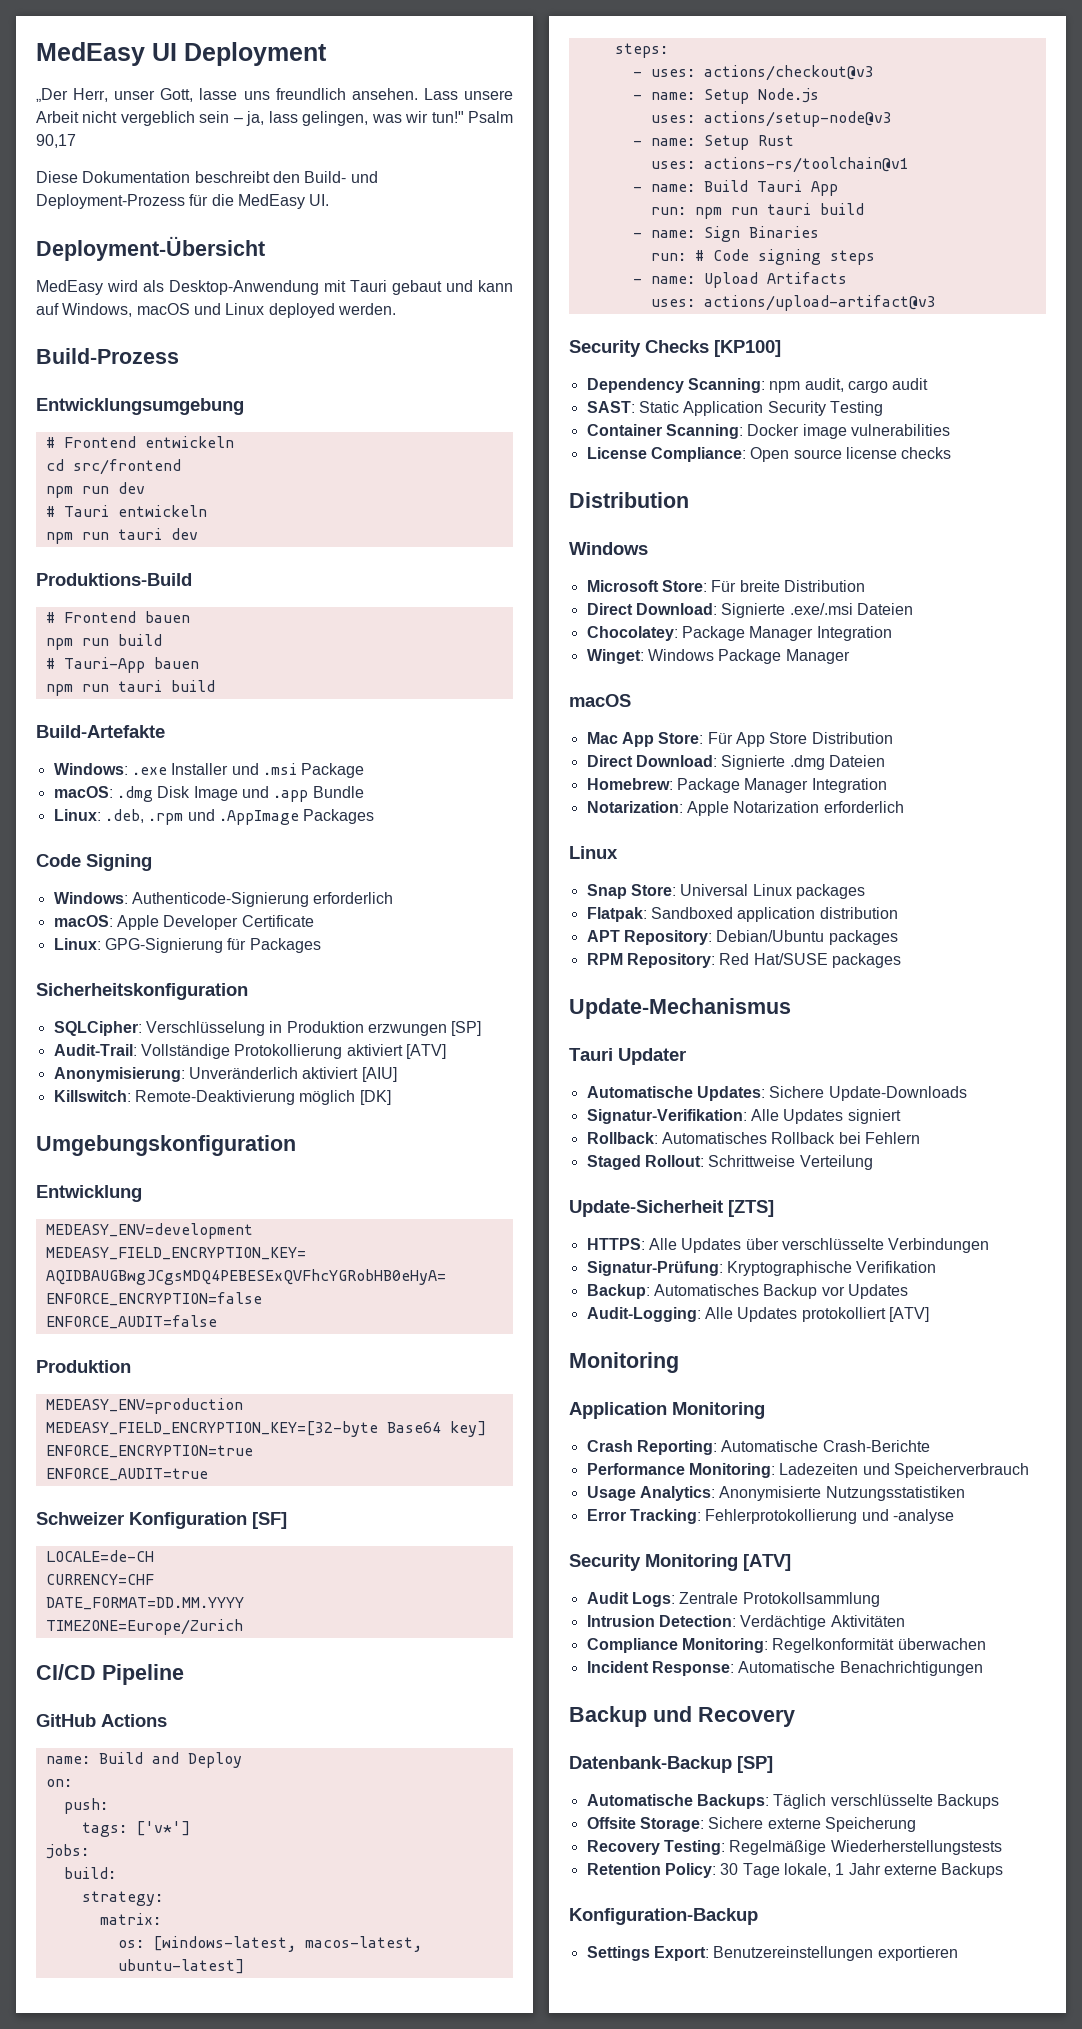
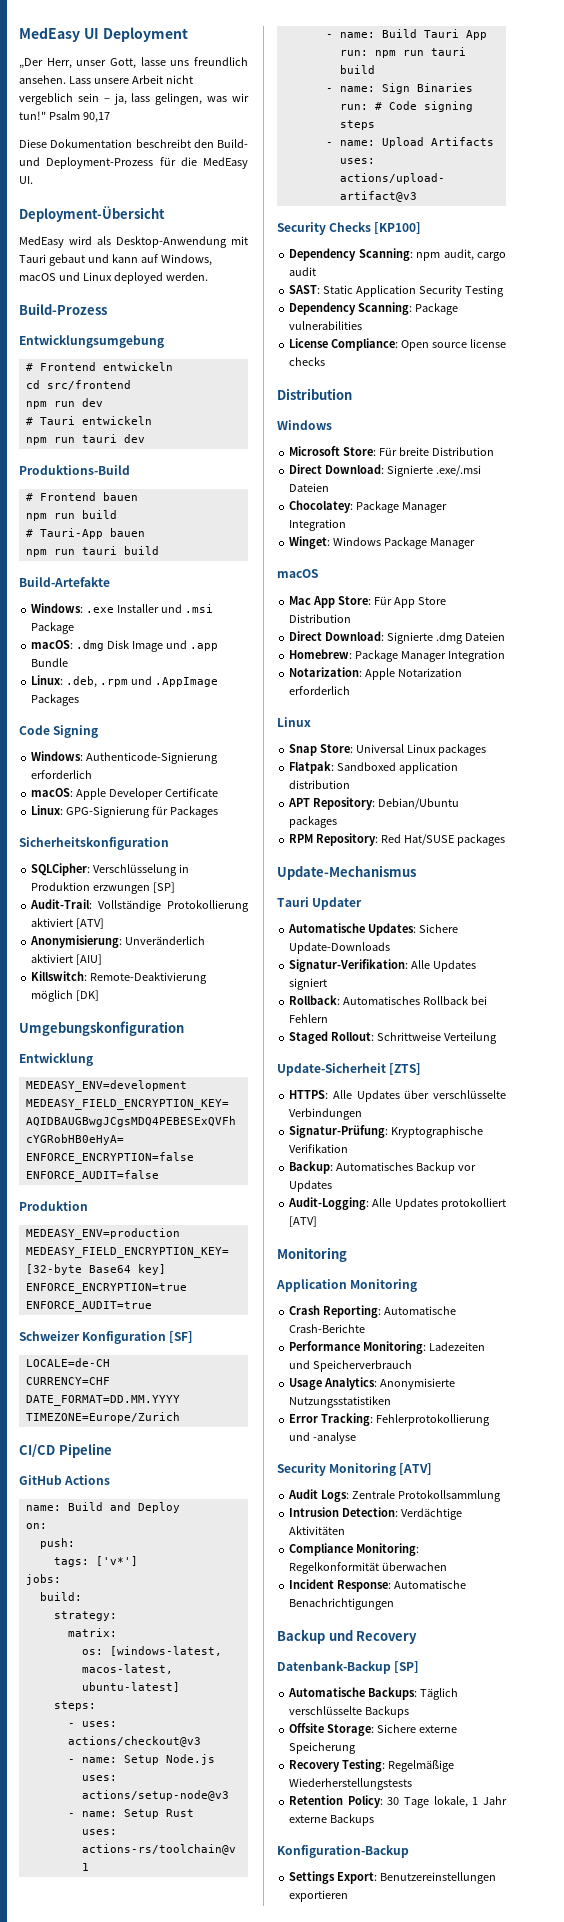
- Container Scanning: Docker image vulnerabilities
+ Dependency Scanning: Package vulnerabilities

